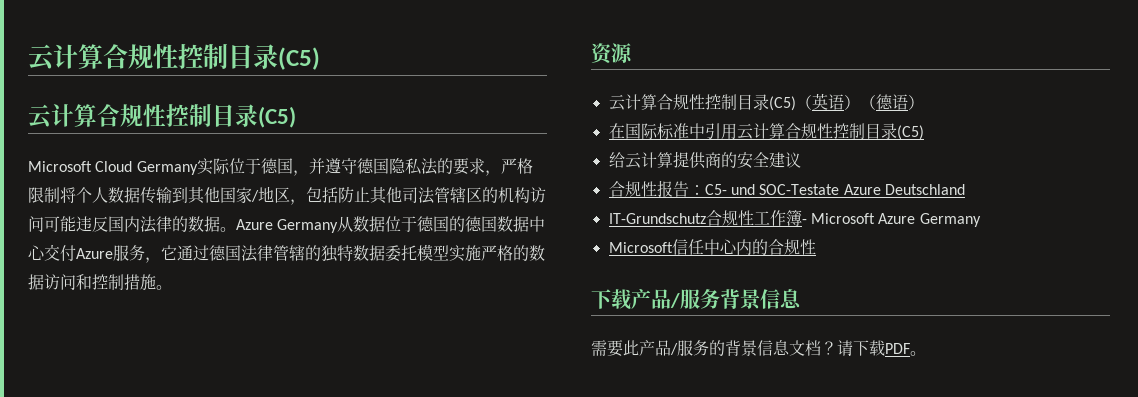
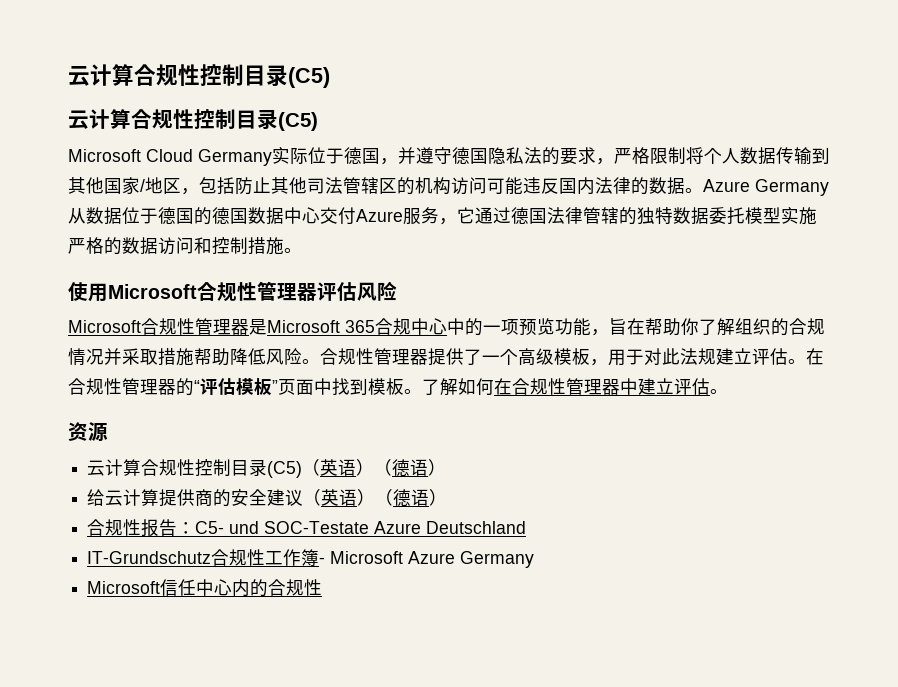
+ 使用Microsoft合规性管理器评估风险
+ Microsoft合规性管理器是Microsoft 365合规中心中的一项预览功能，旨在帮助你了解组织的合规情况并采取措施帮助降低风险。合规性管理器提供了一个高级模板，用于对此法规建立评估。在合规性管理器的“评估模板”页面中找到模板。了解如何在合规性管理器中建立评估。
- 在国际标准中引用云计算合规性控制目录(C5)
- 给云计算提供商的安全建议
+ 给云计算提供商的安全建议（英语）（德语）
- 下载产品/服务背景信息
- 需要此产品/服务的背景信息文档？请下载PDF。

